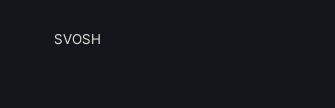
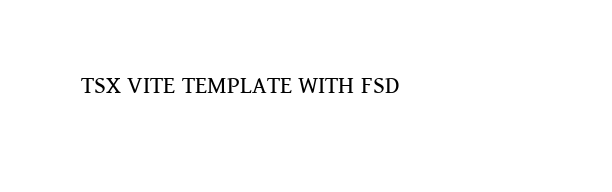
- SVOSH
+ TSX VITE TEMPLATE WITH FSD

